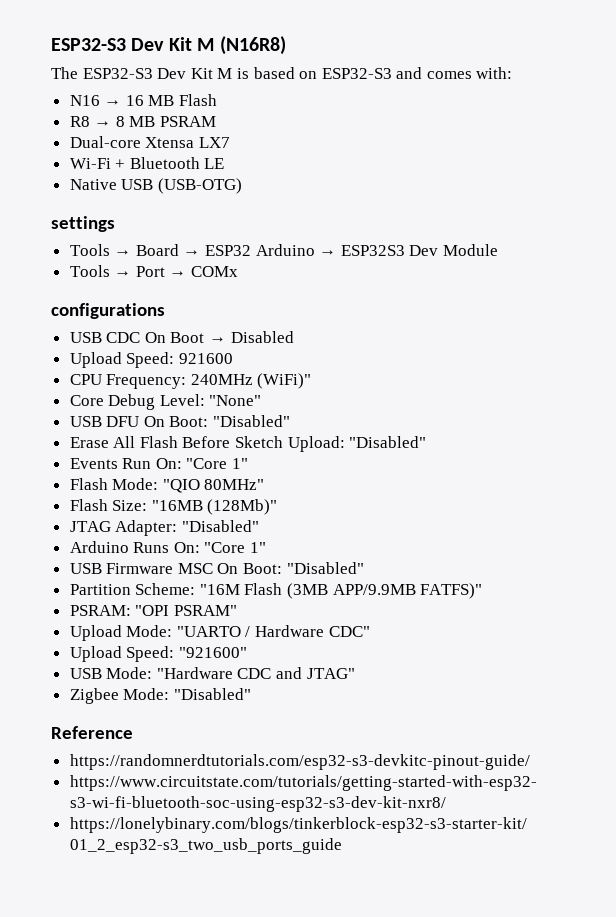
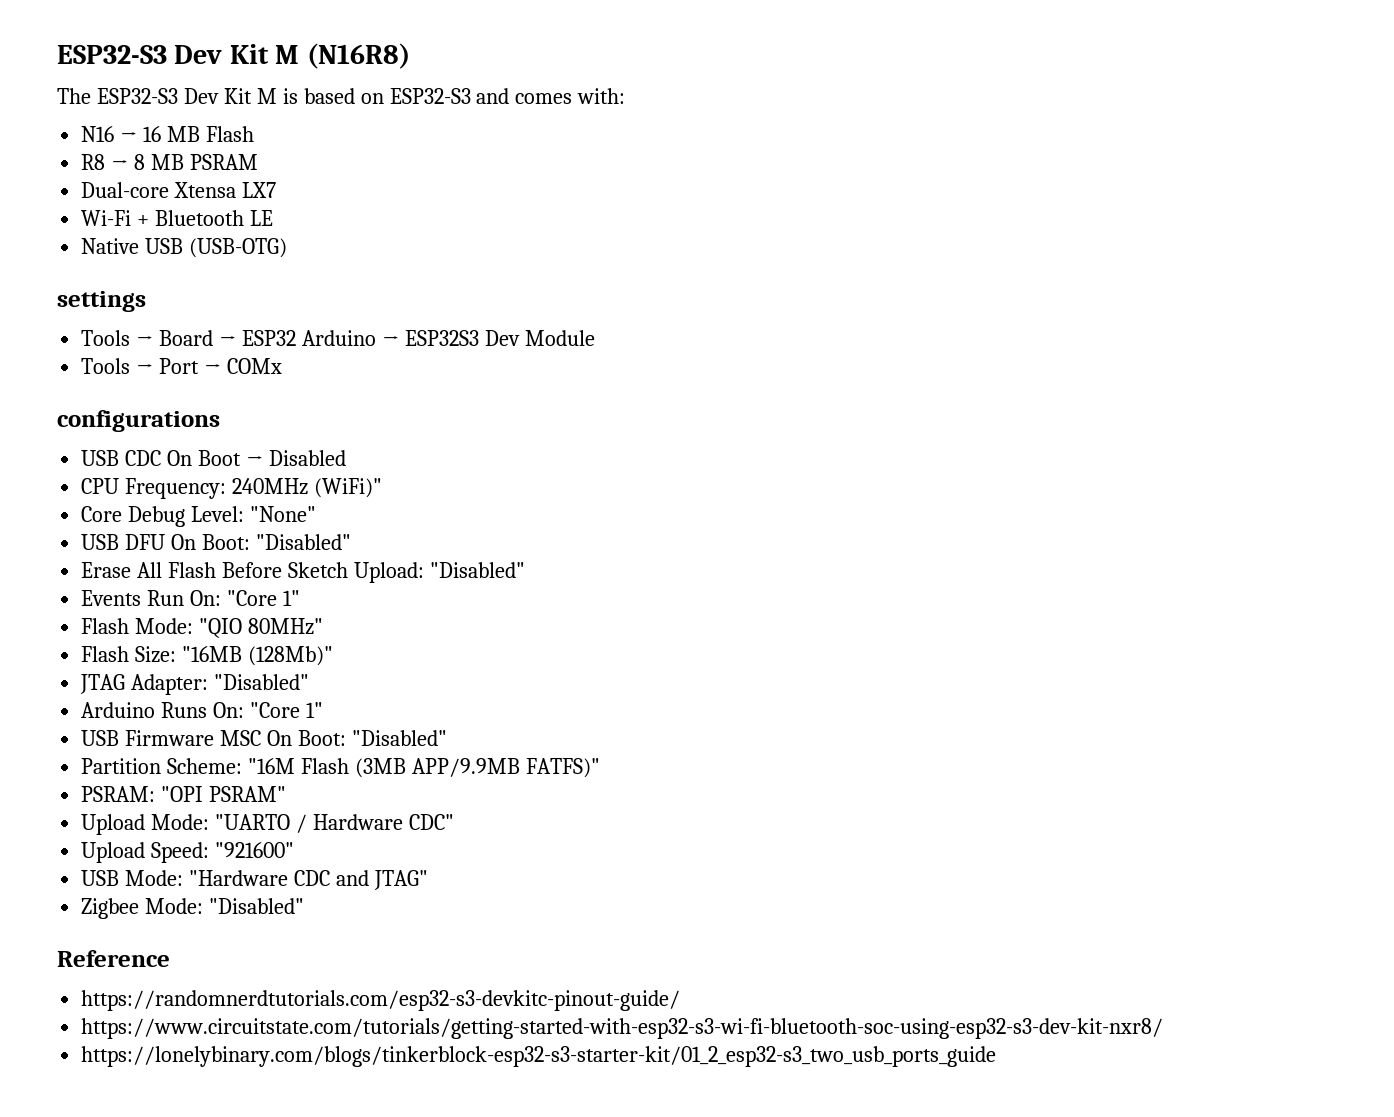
- Upload Speed: 921600

